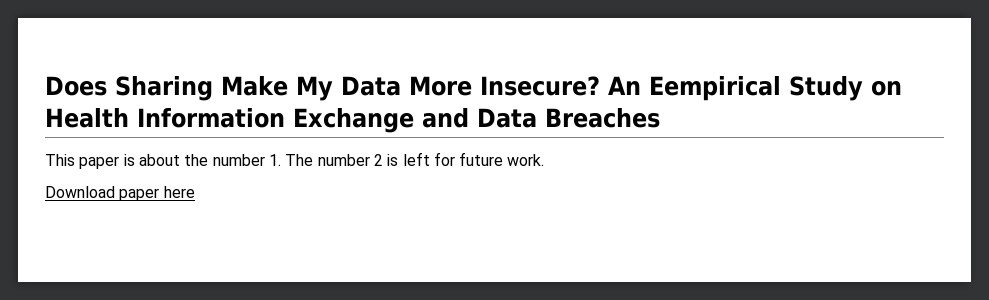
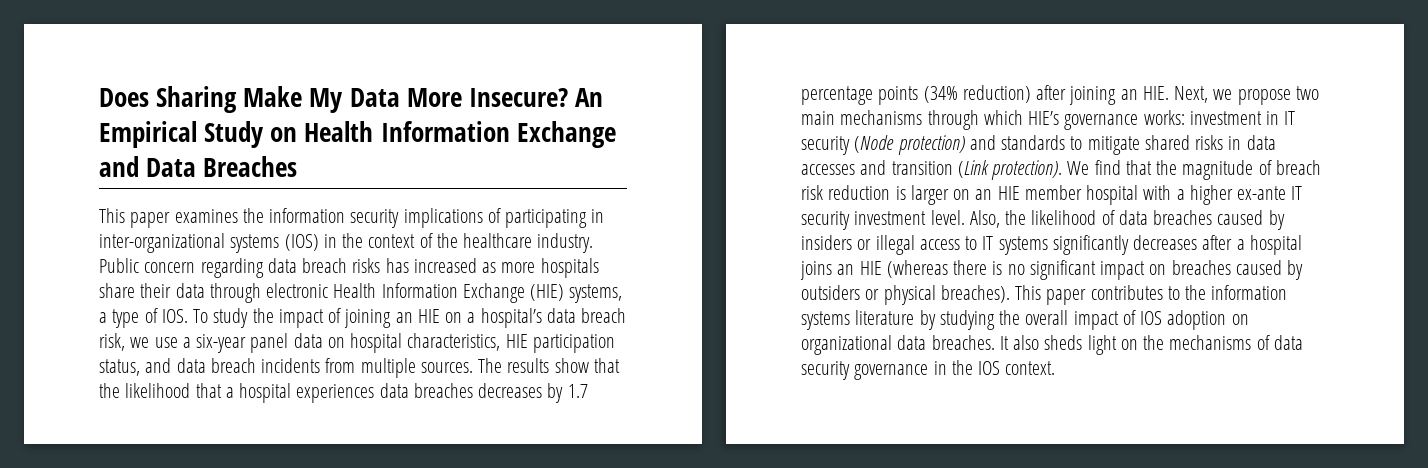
- An Eempirical Study on Health Information Exchange and Data Breaches
+ An Empirical Study on Health Information Exchange and Data Breaches
- This paper is about the number 1. The number 2 is left for future work.
- Download paper here
+ This paper examines the information security implications of participating in inter-organizational systems (IOS) in the context of the healthcare industry. Public concern regarding data breach risks has increased as more hospitals share their data through electronic Health Information Exchange (HIE) systems, a type of IOS. To study the impact of joining an HIE on a hospital’s data breach risk, we use a six-year panel data on hospital characteristics, HIE participation status, and data breach incidents from multiple sources. The results show that the likelihood that a hospital experiences data breaches decreases by 1.7 percentage points (34% reduction) after joining an HIE. Next, we propose two main mechanisms through which HIE’s governance works: investment in IT security (Node protection) and standards to mitigate shared risks in data accesses and transition (Link protection). We find that the magnitude of breach risk reduction is larger on an HIE member hospital with a higher ex-ante IT security investment level. Also, the likelihood of data breaches caused by insiders or illegal access to IT systems significantly decreases after a hospital joins an HIE (whereas there is no significant impact on breaches caused by outsiders or physical breaches). This paper contributes to the information systems literature by studying the overall impact of IOS adoption on organizational data breaches. It also sheds light on the mechanisms of data security governance in the IOS context.

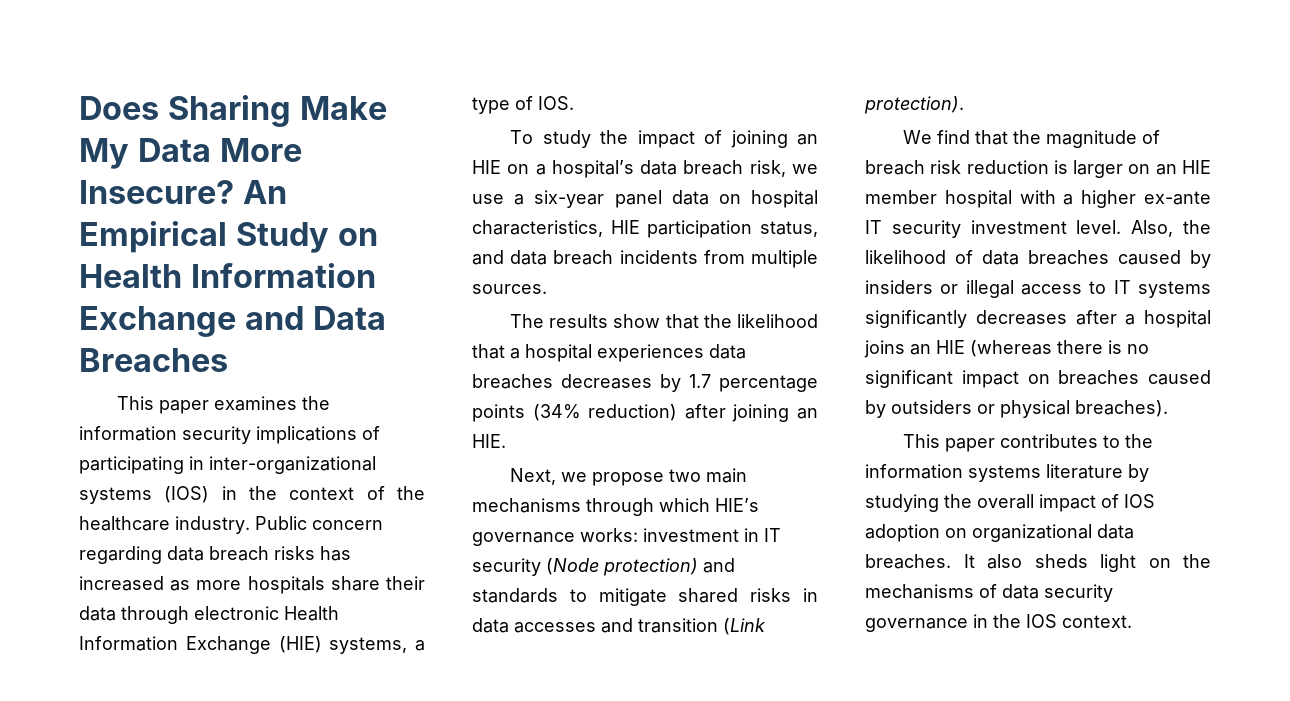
- Public concern regarding data breach risks has increased as more hospitals share their data through electronic Health Information Exchange (HIE) systems, a type of IOS. To study the impact of joining an HIE on a hospital’s data breach risk, we use a six-year panel data on hospital characteristics, HIE participation status, and data breach incidents from multiple sources. The results show that the likelihood that a hospital experiences data breaches decreases by 1.7 percentage points (34% reduction) after joining an HIE. Next, we propose two main mechanisms through which HIE’s governance works:
+ Public concern regarding data breach risks has increased as more hospitals share their data through electronic Health Information Exchange (HIE) systems, a type of IOS.
+ To study the impact of joining an HIE on a hospital’s data breach risk, we use a six-year panel data on hospital characteristics, HIE participation status, and data breach incidents from multiple sources.
+ The results show that the likelihood that a hospital experiences data breaches decreases by 1.7 percentage points (34% reduction) after joining an HIE.
+ Next, we propose two main mechanisms through which HIE’s governance works:
- investment in IT security (Node protection) and standards to mitigate shared risks in data accesses and transition (Link protection). We find that the magnitude of breach risk reduction is larger on an HIE member hospital with a higher ex-ante IT security investment level.
+ investment in IT security (Node protection) and standards to mitigate shared risks in data accesses and transition (Link protection).
+ We find that the magnitude of breach risk reduction is larger on an HIE member hospital with a higher ex-ante IT security investment level.
- Also, the likelihood of data breaches caused by insiders or illegal access to IT systems significantly decreases after a hospital joins an HIE (whereas there is no significant impact on breaches caused by outsiders or physical breaches). This paper contributes to the information systems literature by studying the overall impact of IOS adoption on organizational data breaches.
+ Also, the likelihood of data breaches caused by insiders or illegal access to IT systems significantly decreases after a hospital joins an HIE (whereas there is no significant impact on breaches caused by outsiders or physical breaches).
+ This paper contributes to the information systems literature by studying the overall impact of IOS adoption on organizational data breaches.

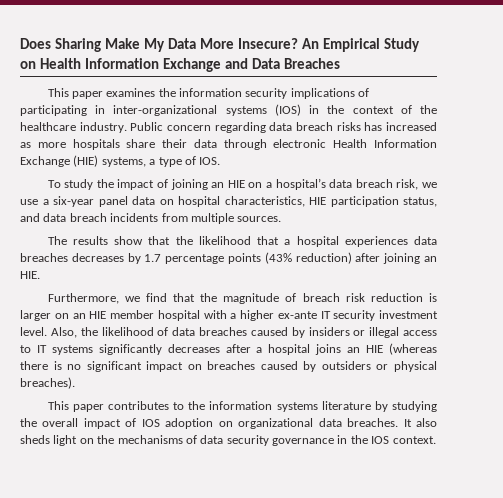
- The results show that the likelihood that a hospital experiences data breaches decreases by 1.7 percentage points (34% reduction) after joining an HIE.
+ The results show that the likelihood that a hospital experiences data breaches decreases by 1.7 percentage points (43% reduction) after joining an HIE.
- Next, we propose two main mechanisms through which HIE’s governance works: investment in IT security (Node protection) and standards to mitigate shared risks in data accesses and transition (Link protection).
- We find that the magnitude of breach risk reduction is larger on an HIE member hospital with a higher ex-ante IT security investment level.
+ Furthermore, we find that the magnitude of breach risk reduction is larger on an HIE member hospital with a higher ex-ante IT security investment level.

